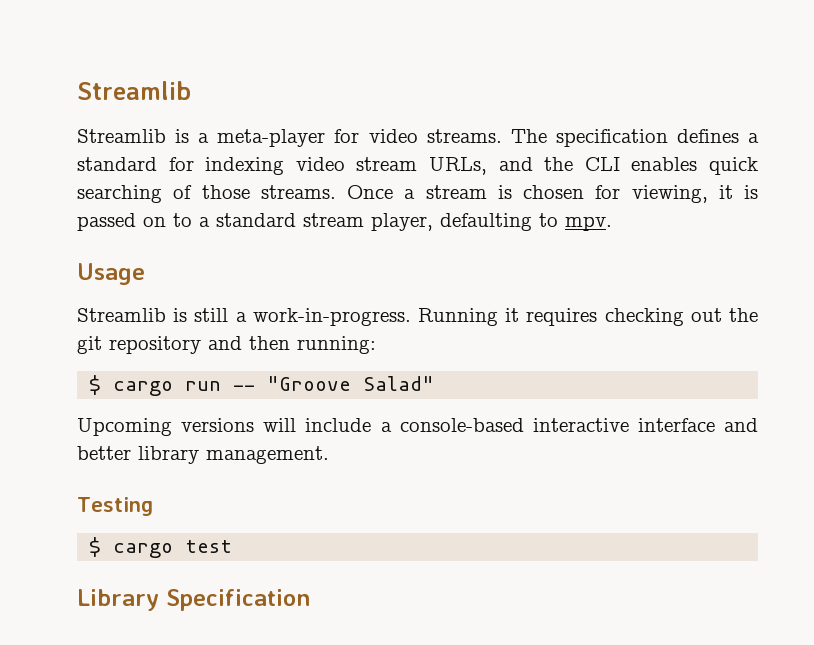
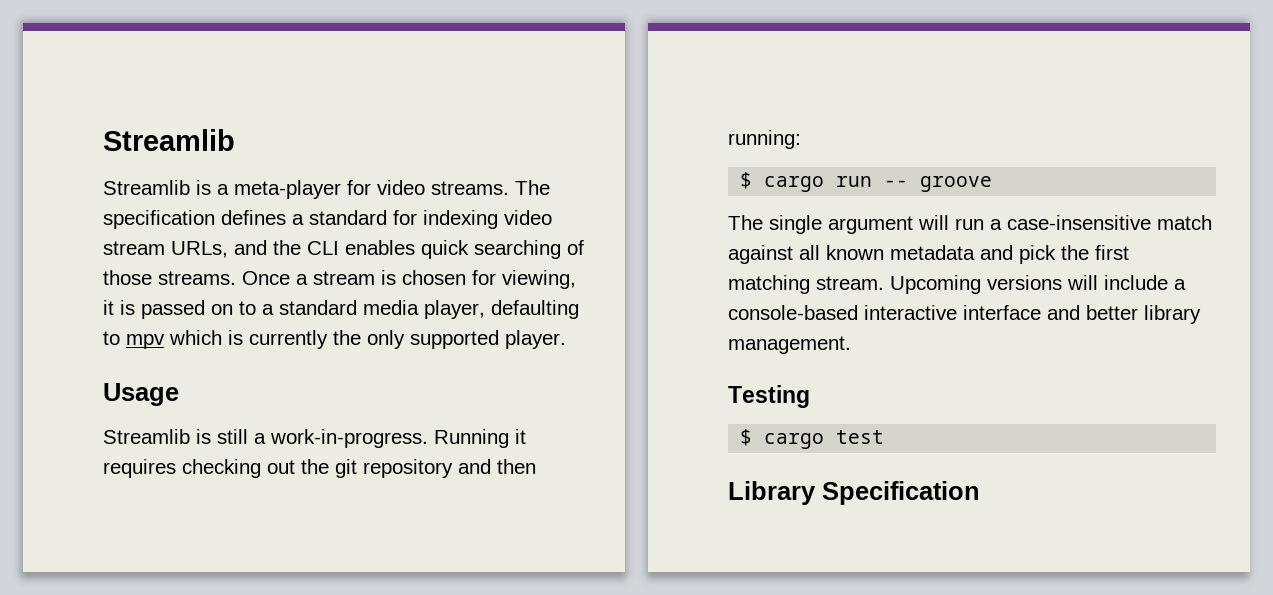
- Once a stream is chosen for viewing, it is passed on to a standard stream player, defaulting to mpv.
+ Once a stream is chosen for viewing, it is passed on to a standard media player, defaulting to mpv which is currently the only supported player.
- $ cargo run -- "Groove Salad"
- Upcoming versions will include a console-based interactive interface and better library management.
+ $ cargo run -- groove
+ The single argument will run a case-insensitive match against all known metadata and pick the first matching stream. Upcoming versions will include a console-based interactive interface and better library management.

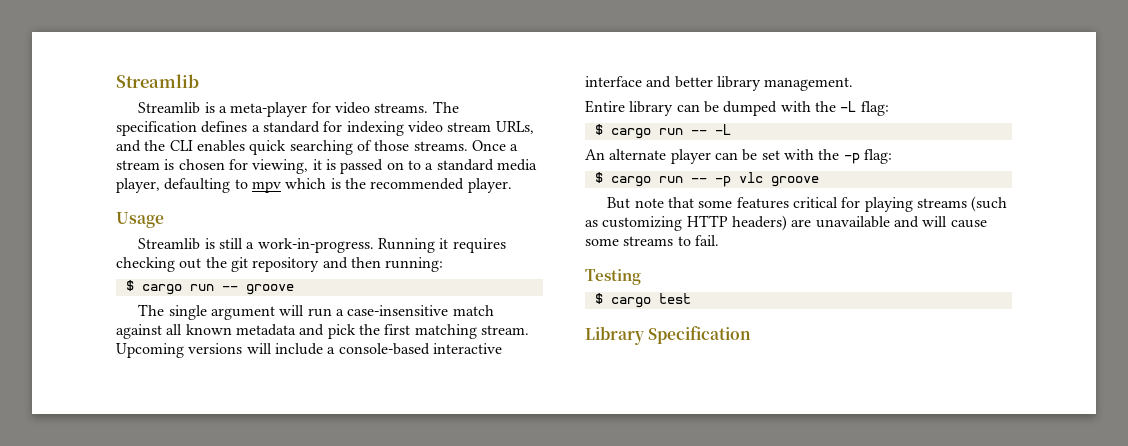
- Once a stream is chosen for viewing, it is passed on to a standard media player, defaulting to mpv which is currently the only supported player.
+ Once a stream is chosen for viewing, it is passed on to a standard media player, defaulting to mpv which is the recommended player.
+ Entire library can be dumped with the -L flag:
+ $ cargo run -- -L
+ An alternate player can be set with the -p flag:
+ $ cargo run -- -p vlc groove
+ But note that some features critical for playing streams (such as customizing HTTP headers) are unavailable and will cause some streams to fail.

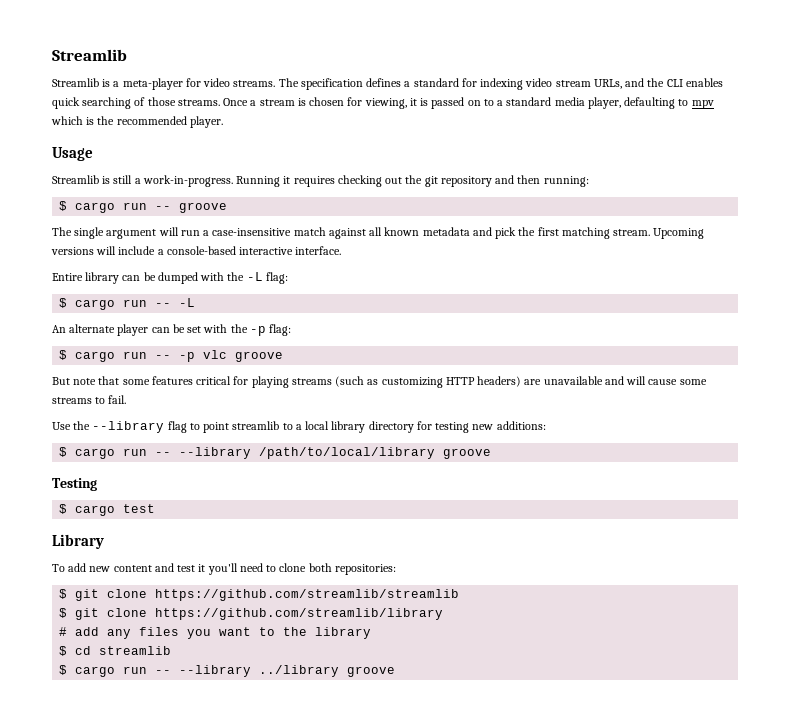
- Upcoming versions will include a console-based interactive interface and better library management.
+ Upcoming versions will include a console-based interactive interface.
+ Use the --library flag to point streamlib to a local library directory for testing new additions:
+ $ cargo run -- --library /path/to/local/library groove
- Library Specification
+ Library
+ To add new content and test it you'll need to clone both repositories:
+ $ git clone https://github.com/streamlib/streamlib
+ $ git clone https://github.com/streamlib/library
+ # add any files you want to the library
+ $ cd streamlib
+ $ cargo run -- --library ../library groove

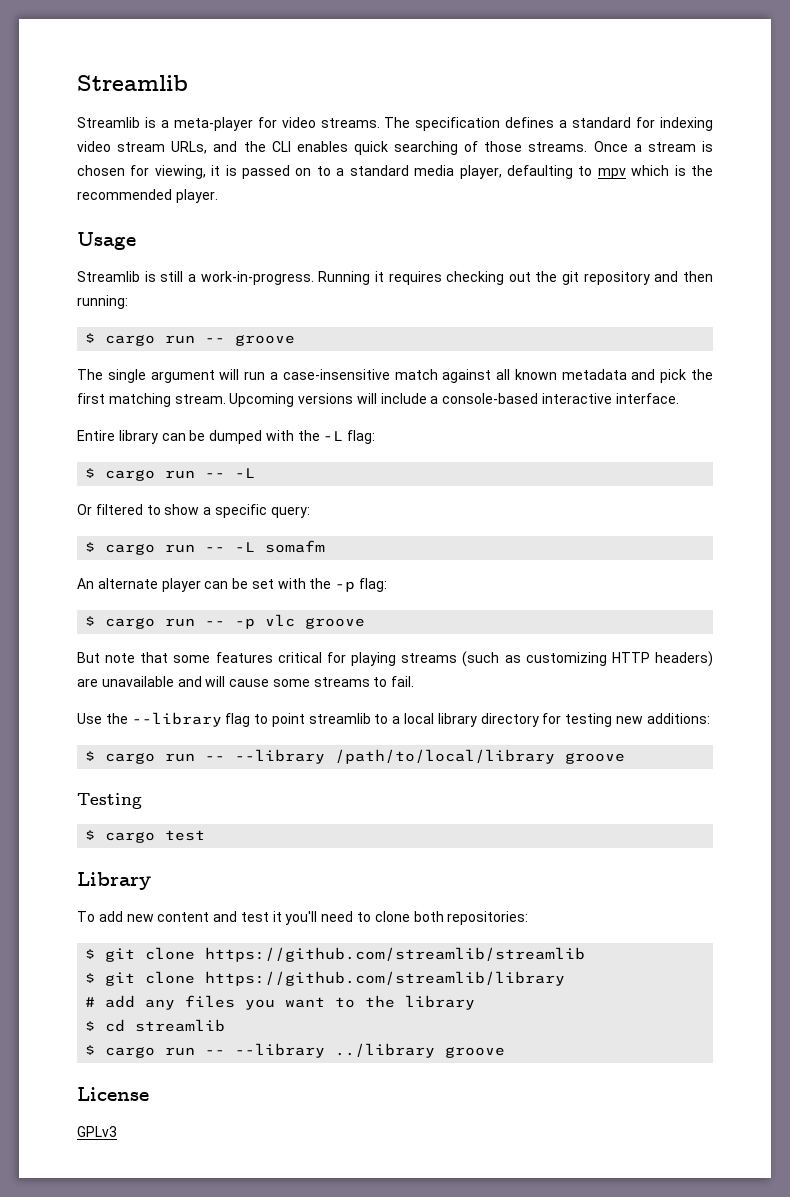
+ Or filtered to show a specific query:
+ $ cargo run -- -L somafm
+ License
+ GPLv3

